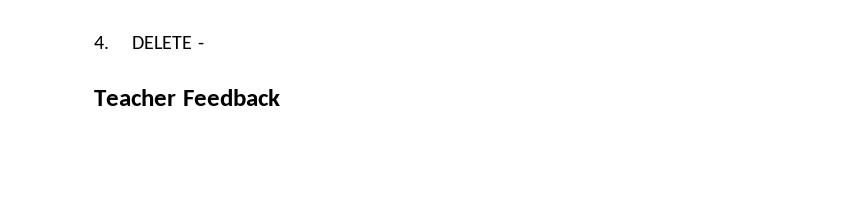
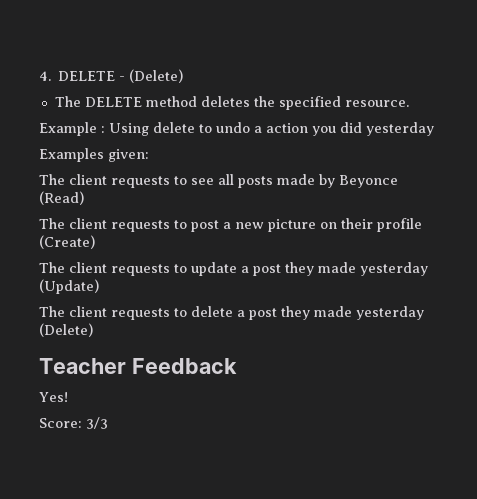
- 4. DELETE -
+ 4. DELETE - (Delete)
+ The DELETE method deletes the specified resource.
+ Example : Using delete to undo a action you did yesterday
+ Examples given:
+ The client requests to see all posts made by Beyonce (Read)
+ The client requests to post a new picture on their profile (Create)
+ The client requests to update a post they made yesterday (Update)
+ The client requests to delete a post they made yesterday (Delete)
+ Yes!
+ Score: 3/3

